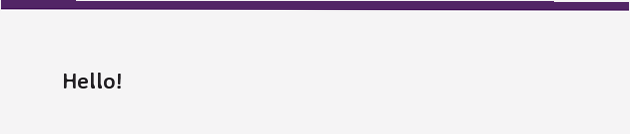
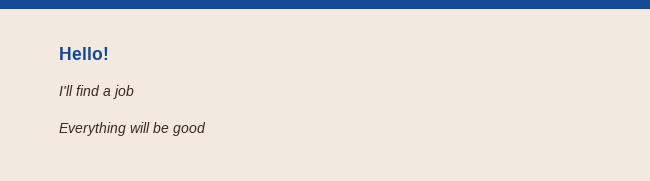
+ I'll find a job
+ Everything will be good

